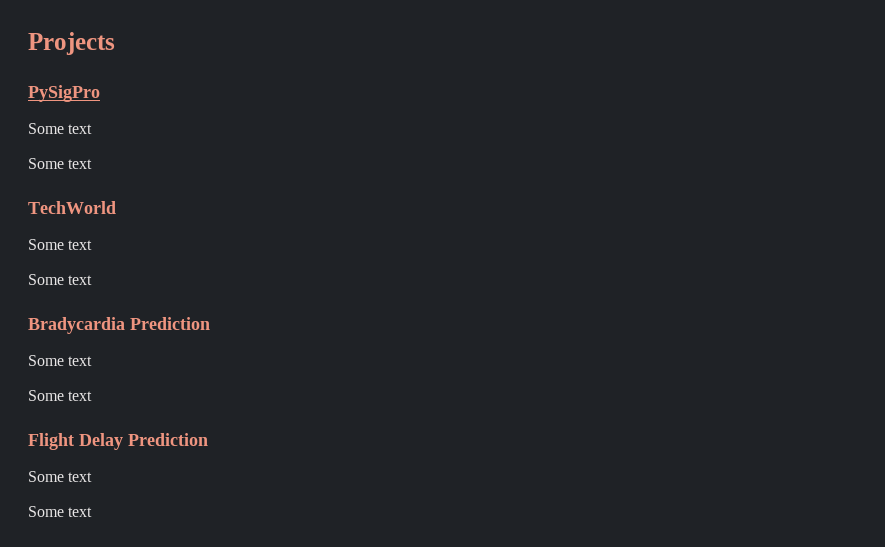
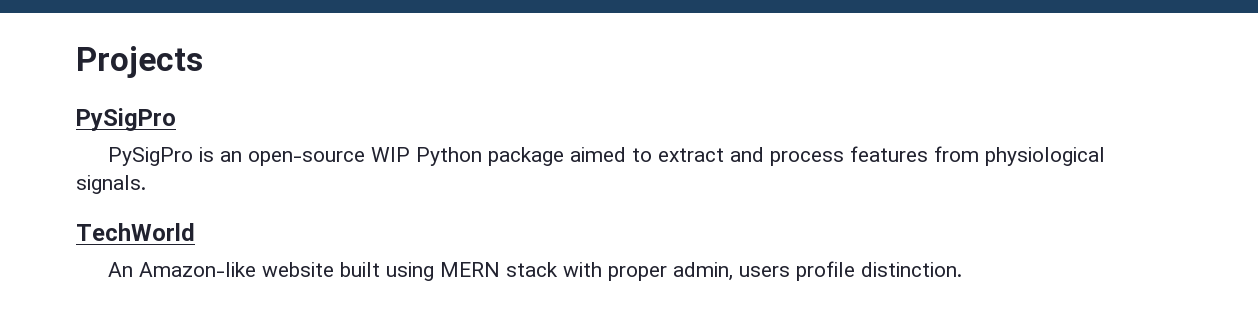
  Projects
  PySigPro
- Some text
- Some text
+ PySigPro is an open-source WIP Python package aimed to extract and process features from physiological signals.
  TechWorld
- Some text
- Some text
- Bradycardia Prediction
- Some text
- Some text
- Flight Delay Prediction
- Some text
- Some text
+ An Amazon-like website built using MERN stack with proper admin, users profile distinction.

